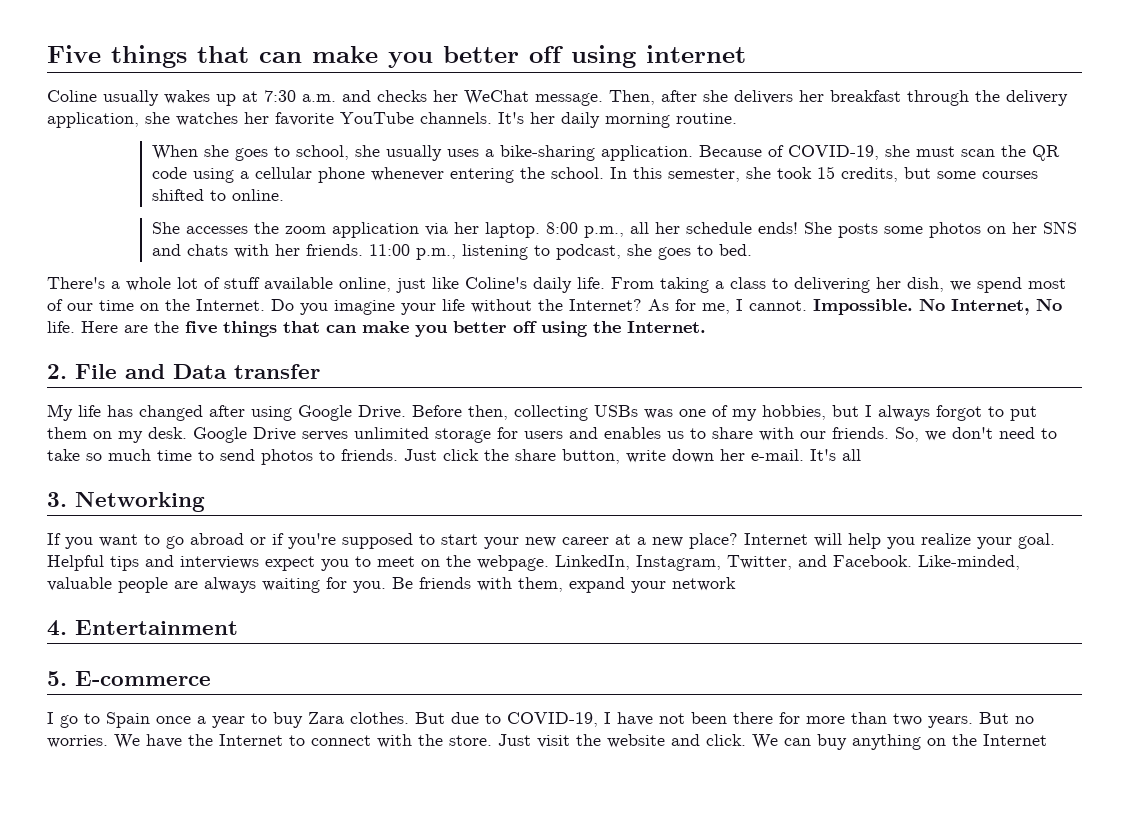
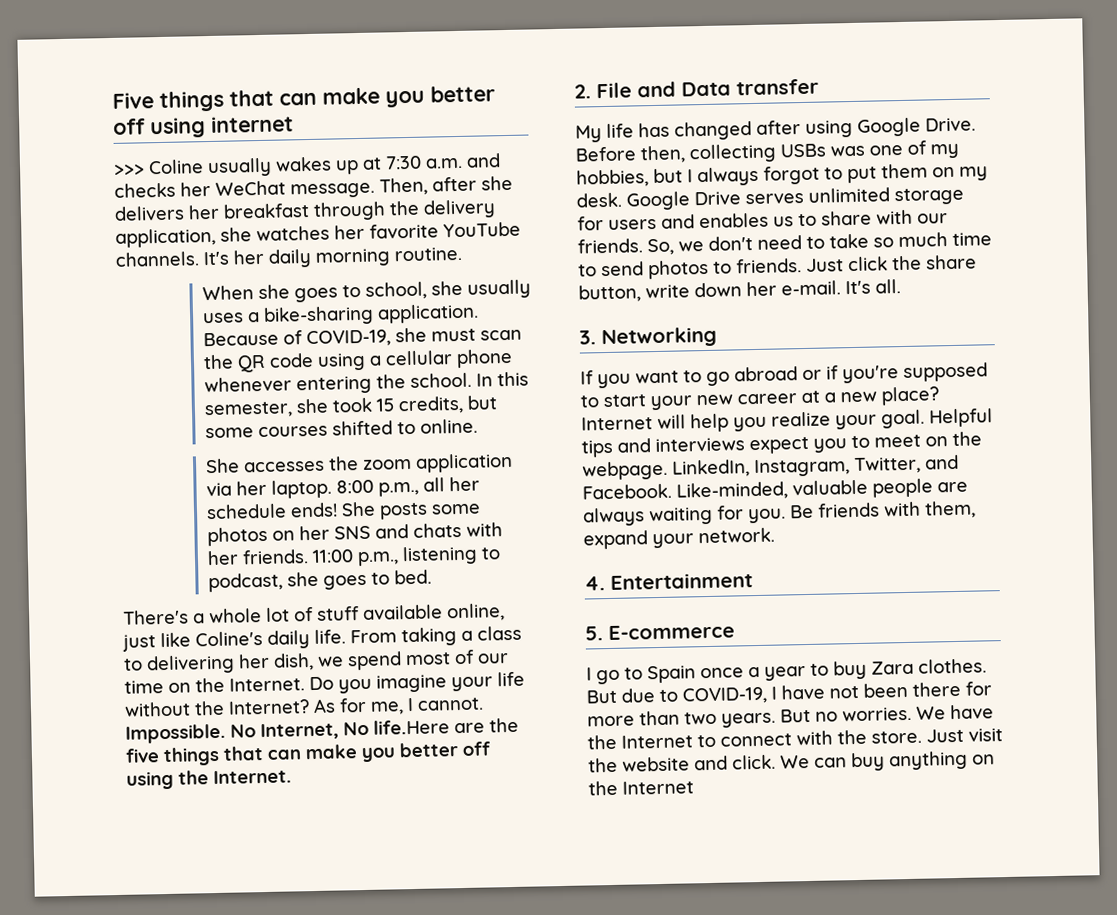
- Coline usually wakes up at 7:30 a.m. and checks her WeChat message.
+ >>> Coline usually wakes up at 7:30 a.m. and checks her WeChat message.
- No Internet, No life. Here are the five things that can make you better off using the Internet.
+ No Internet, No life.Here are the five things that can make you better off using the Internet.
- It's all
+ It's all.
- Be friends with them, expand your network
+ Be friends with them, expand your network.

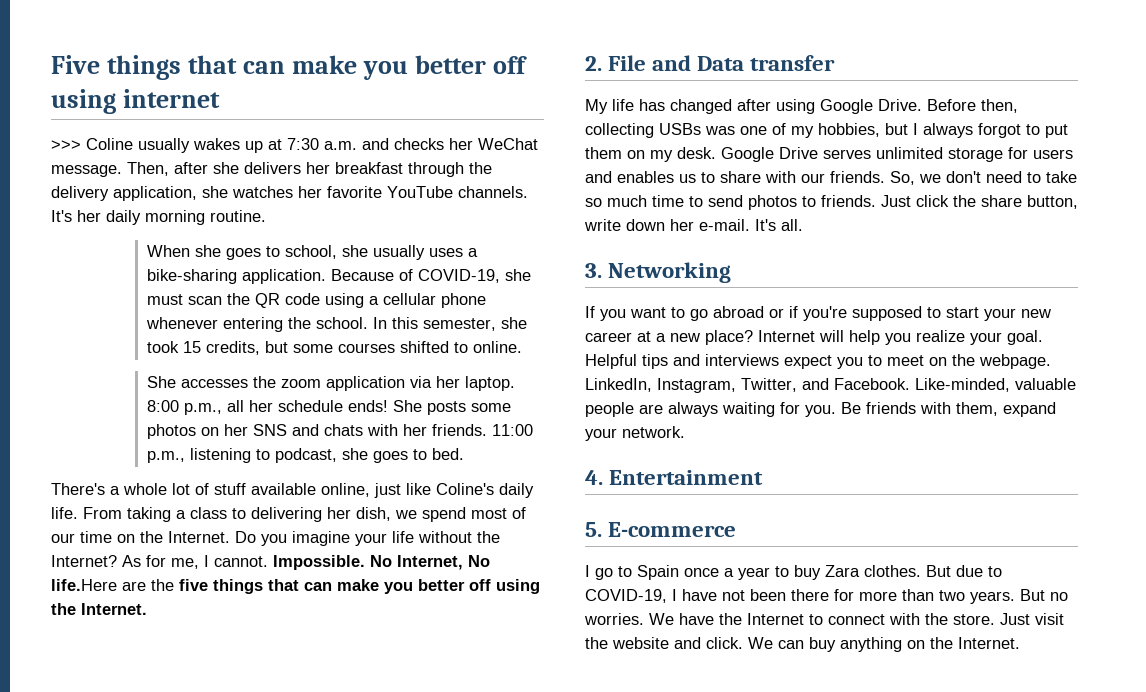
- We can buy anything on the Internet
+ We can buy anything on the Internet.

